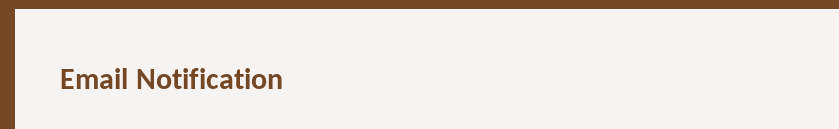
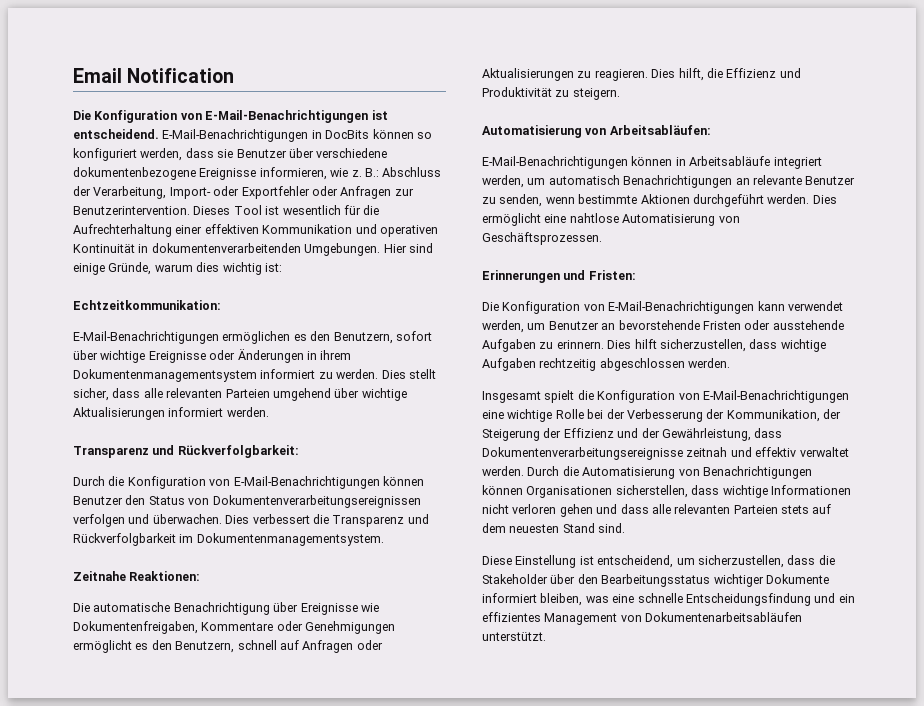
+ Die Konfiguration von E-Mail-Benachrichtigungen ist entscheidend. E-Mail-Benachrichtigungen in DocBits können so konfiguriert werden, dass sie Benutzer über verschiedene dokumentenbezogene Ereignisse informieren, wie z. B.: Abschluss der Verarbeitung, Import- oder Exportfehler oder Anfragen zur Benutzerintervention. Dieses Tool ist wesentlich für die Aufrechterhaltung einer effektiven Kommunikation und operativen Kontinuität in dokumentenverarbeitenden Umgebungen. Hier sind einige Gründe, warum dies wichtig ist:
+ Echtzeitkommunikation:
+ E-Mail-Benachrichtigungen ermöglichen es den Benutzern, sofort über wichtige Ereignisse oder Änderungen in ihrem Dokumentenmanagementsystem informiert zu werden. Dies stellt sicher, dass alle relevanten Parteien umgehend über wichtige Aktualisierungen informiert werden.
+ Transparenz und Rückverfolgbarkeit:
+ Durch die Konfiguration von E-Mail-Benachrichtigungen können Benutzer den Status von Dokumentenverarbeitungsereignissen verfolgen und überwachen. Dies verbessert die Transparenz und Rückverfolgbarkeit im Dokumentenmanagementsystem.
+ Zeitnahe Reaktionen:
+ Die automatische Benachrichtigung über Ereignisse wie Dokumentenfreigaben, Kommentare oder Genehmigungen ermöglicht es den Benutzern, schnell auf Anfragen oder Aktualisierungen zu reagieren. Dies hilft, die Effizienz und Produktivität zu steigern.
+ Automatisierung von Arbeitsabläufen:
+ E-Mail-Benachrichtigungen können in Arbeitsabläufe integriert werden, um automatisch Benachrichtigungen an relevante Benutzer zu senden, wenn bestimmte Aktionen durchgeführt werden. Dies ermöglicht eine nahtlose Automatisierung von Geschäftsprozessen.
+ Erinnerungen und Fristen:
+ Die Konfiguration von E-Mail-Benachrichtigungen kann verwendet werden, um Benutzer an bevorstehende Fristen oder ausstehende Aufgaben zu erinnern. Dies hilft sicherzustellen, dass wichtige Aufgaben rechtzeitig abgeschlossen werden.
+ Insgesamt spielt die Konfiguration von E-Mail-Benachrichtigungen eine wichtige Rolle bei der Verbesserung der Kommunikation, der Steigerung der Effizienz und der Gewährleistung, dass Dokumentenverarbeitungsereignisse zeitnah und effektiv verwaltet werden. Durch die Automatisierung von Benachrichtigungen können Organisationen sicherstellen, dass wichtige Informationen nicht verloren gehen und dass alle relevanten Parteien stets auf dem neuesten Stand sind.
+ Diese Einstellung ist entscheidend, um sicherzustellen, dass die Stakeholder über den Bearbeitungsstatus wichtiger Dokumente informiert bleiben, was eine schnelle Entscheidungsfindung und ein effizientes Management von Dokumentenarbeitsabläufen unterstützt.

